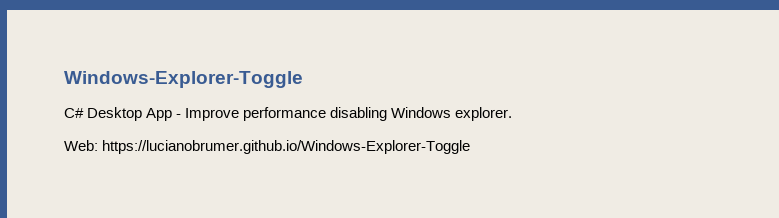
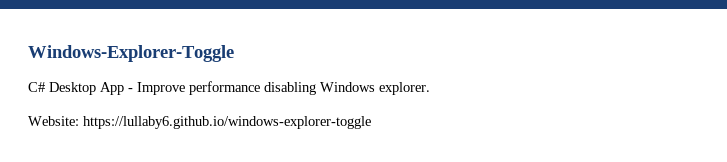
- Web: https://lucianobrumer.github.io/Windows-Explorer-Toggle
+ Website: https://lullaby6.github.io/windows-explorer-toggle

